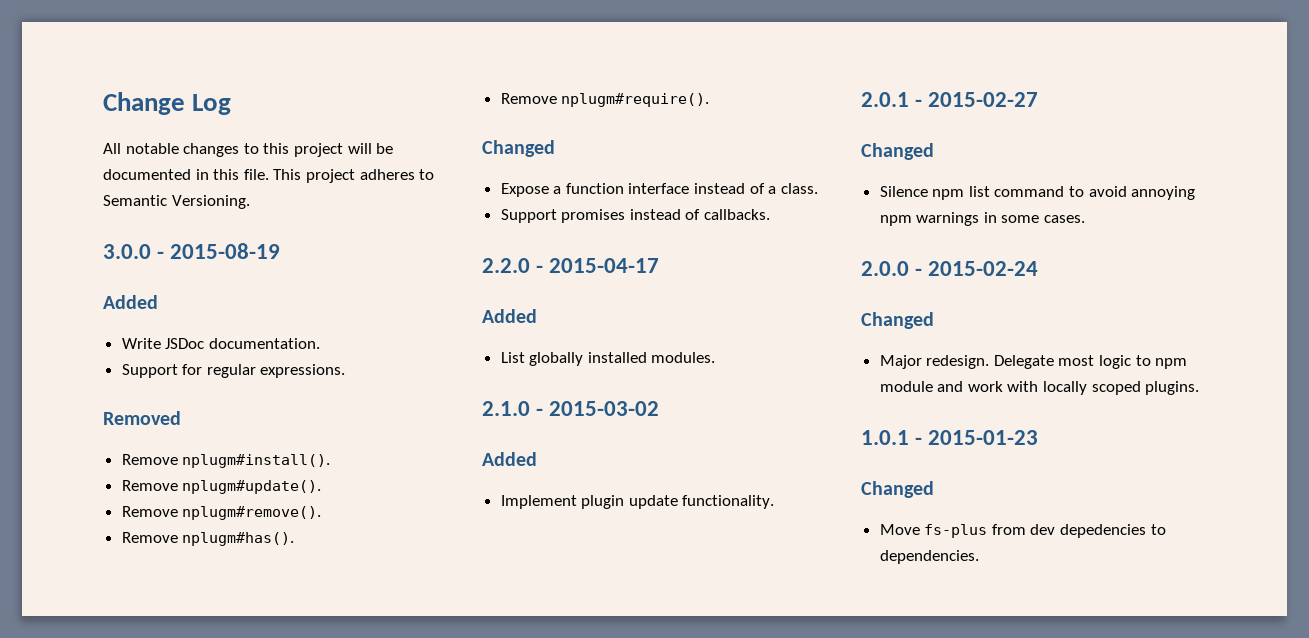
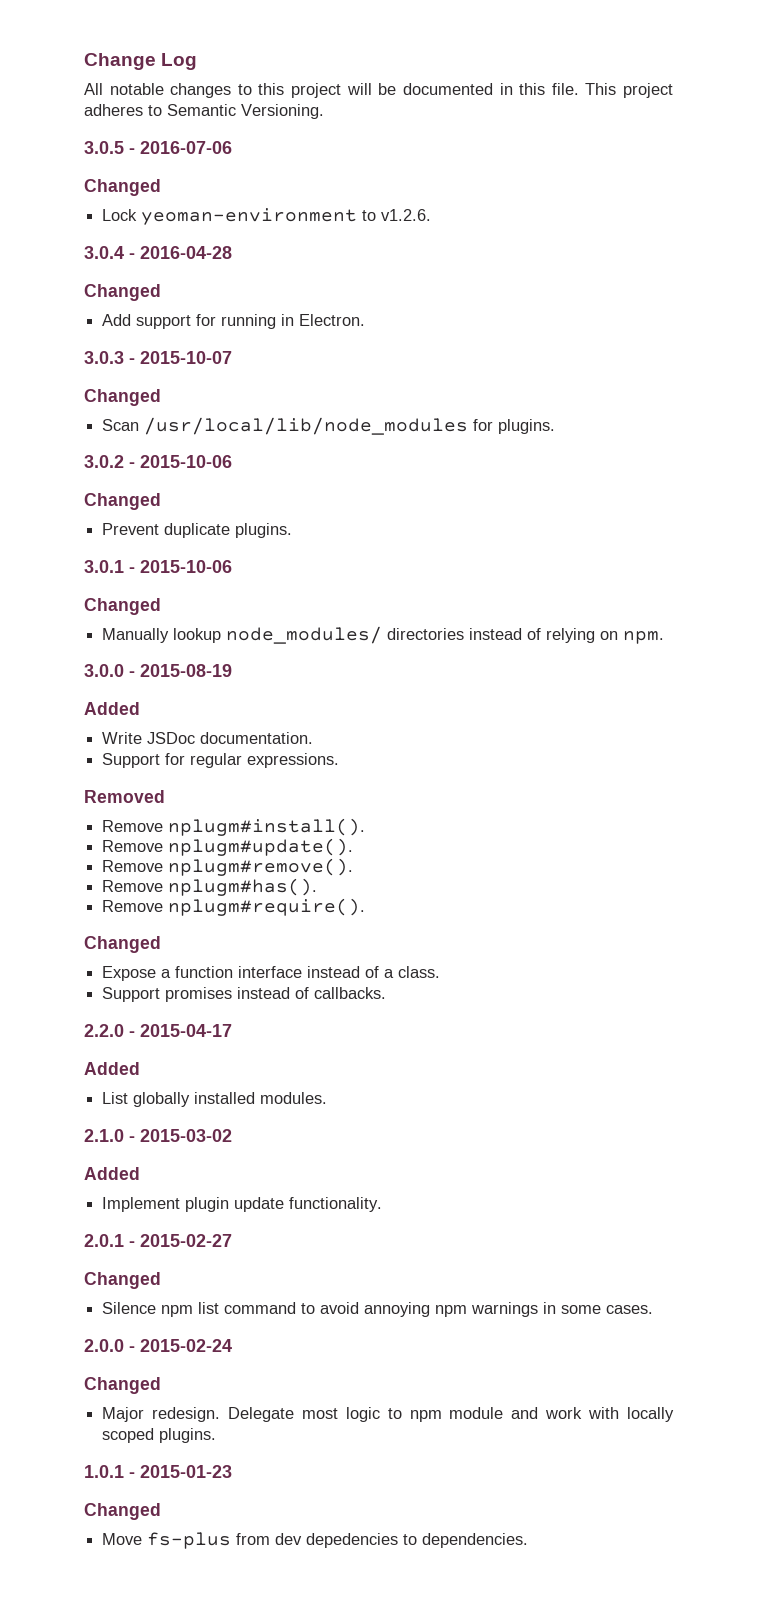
+ 3.0.5 - 2016-07-06
+ Changed
+ Lock yeoman-environment to v1.2.6.
+ 3.0.4 - 2016-04-28
+ Changed
+ Add support for running in Electron.
+ 3.0.3 - 2015-10-07
+ Changed
+ Scan /usr/local/lib/node_modules for plugins.
+ 3.0.2 - 2015-10-06
+ Changed
+ Prevent duplicate plugins.
+ 3.0.1 - 2015-10-06
+ Changed
+ Manually lookup node_modules/ directories instead of relying on npm.

